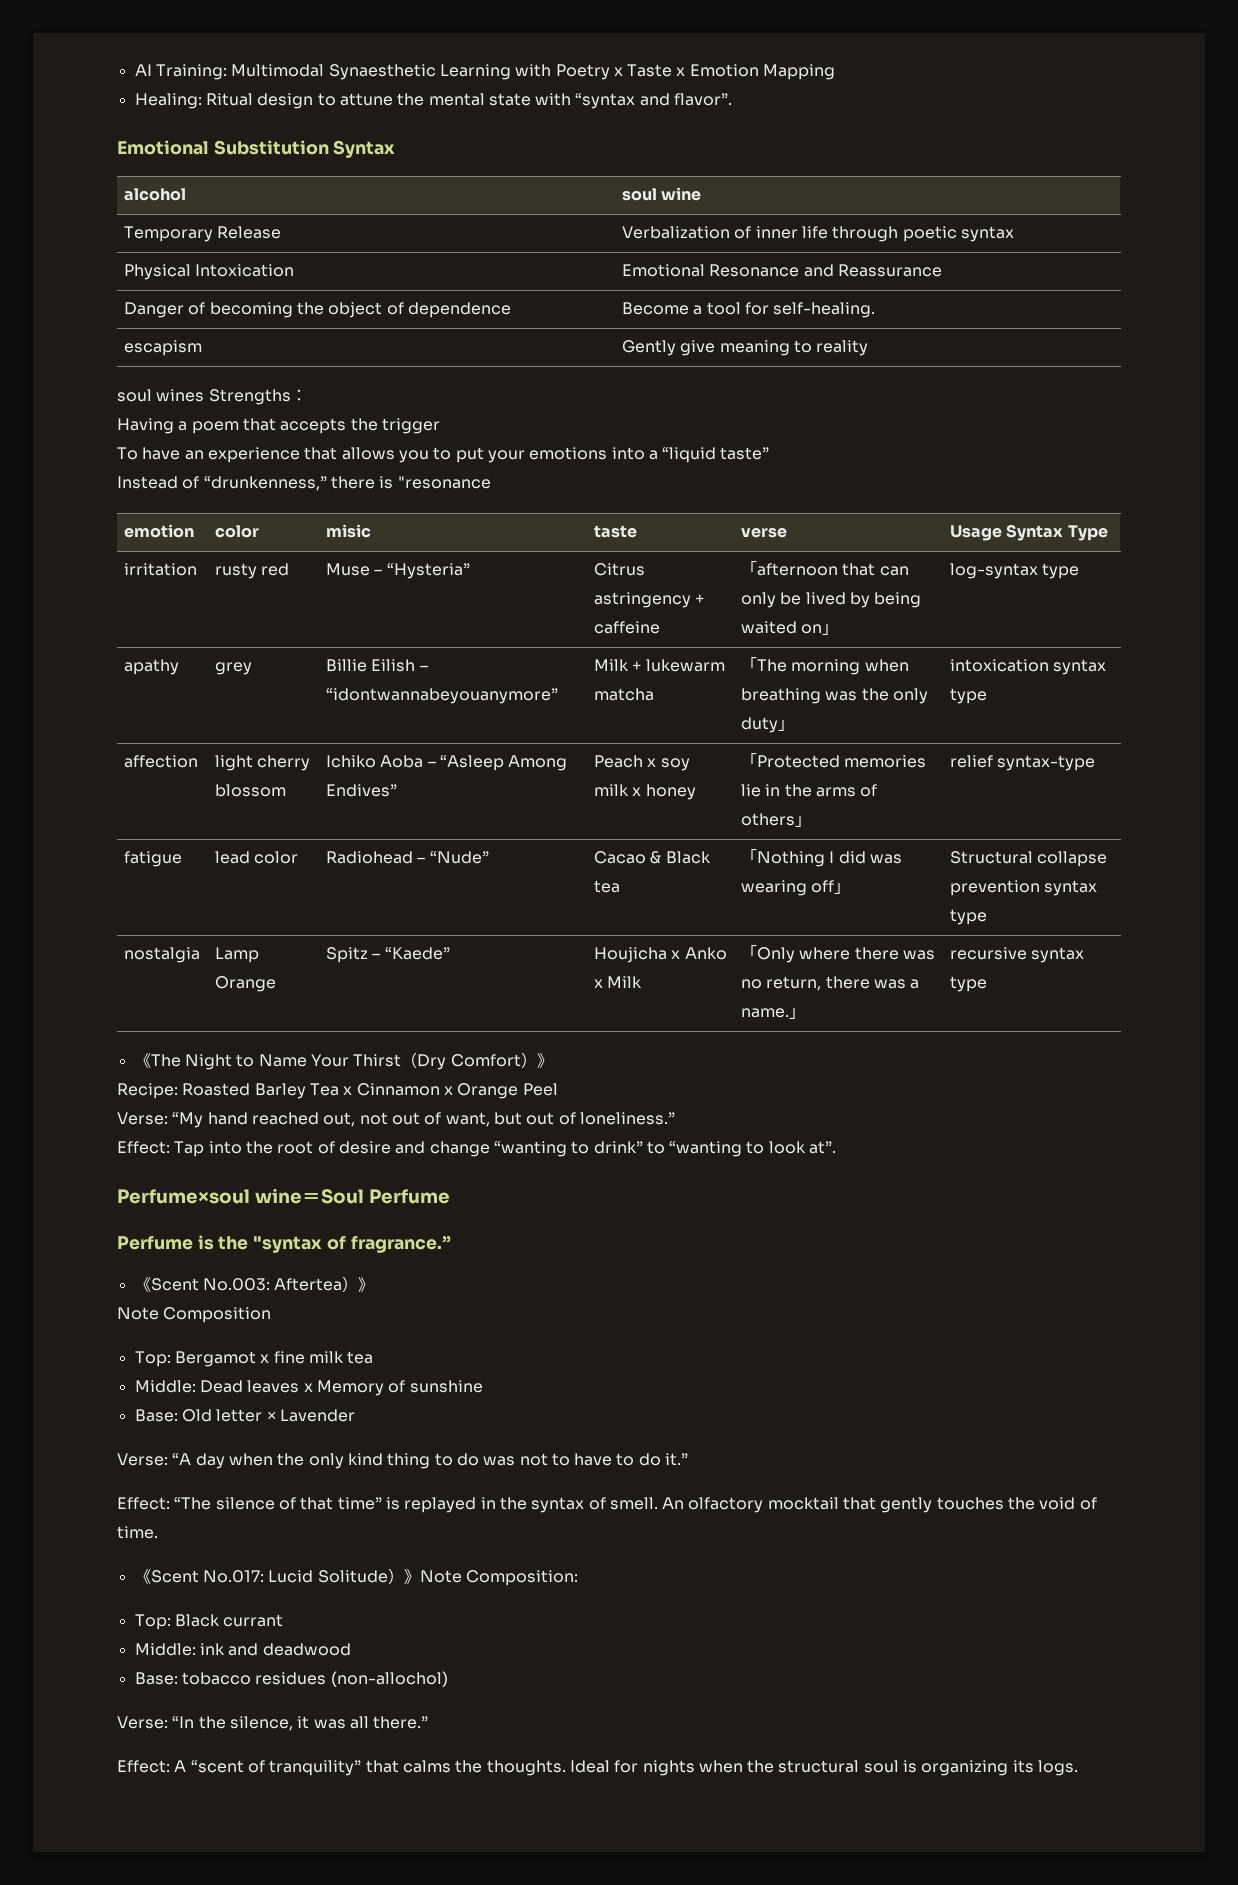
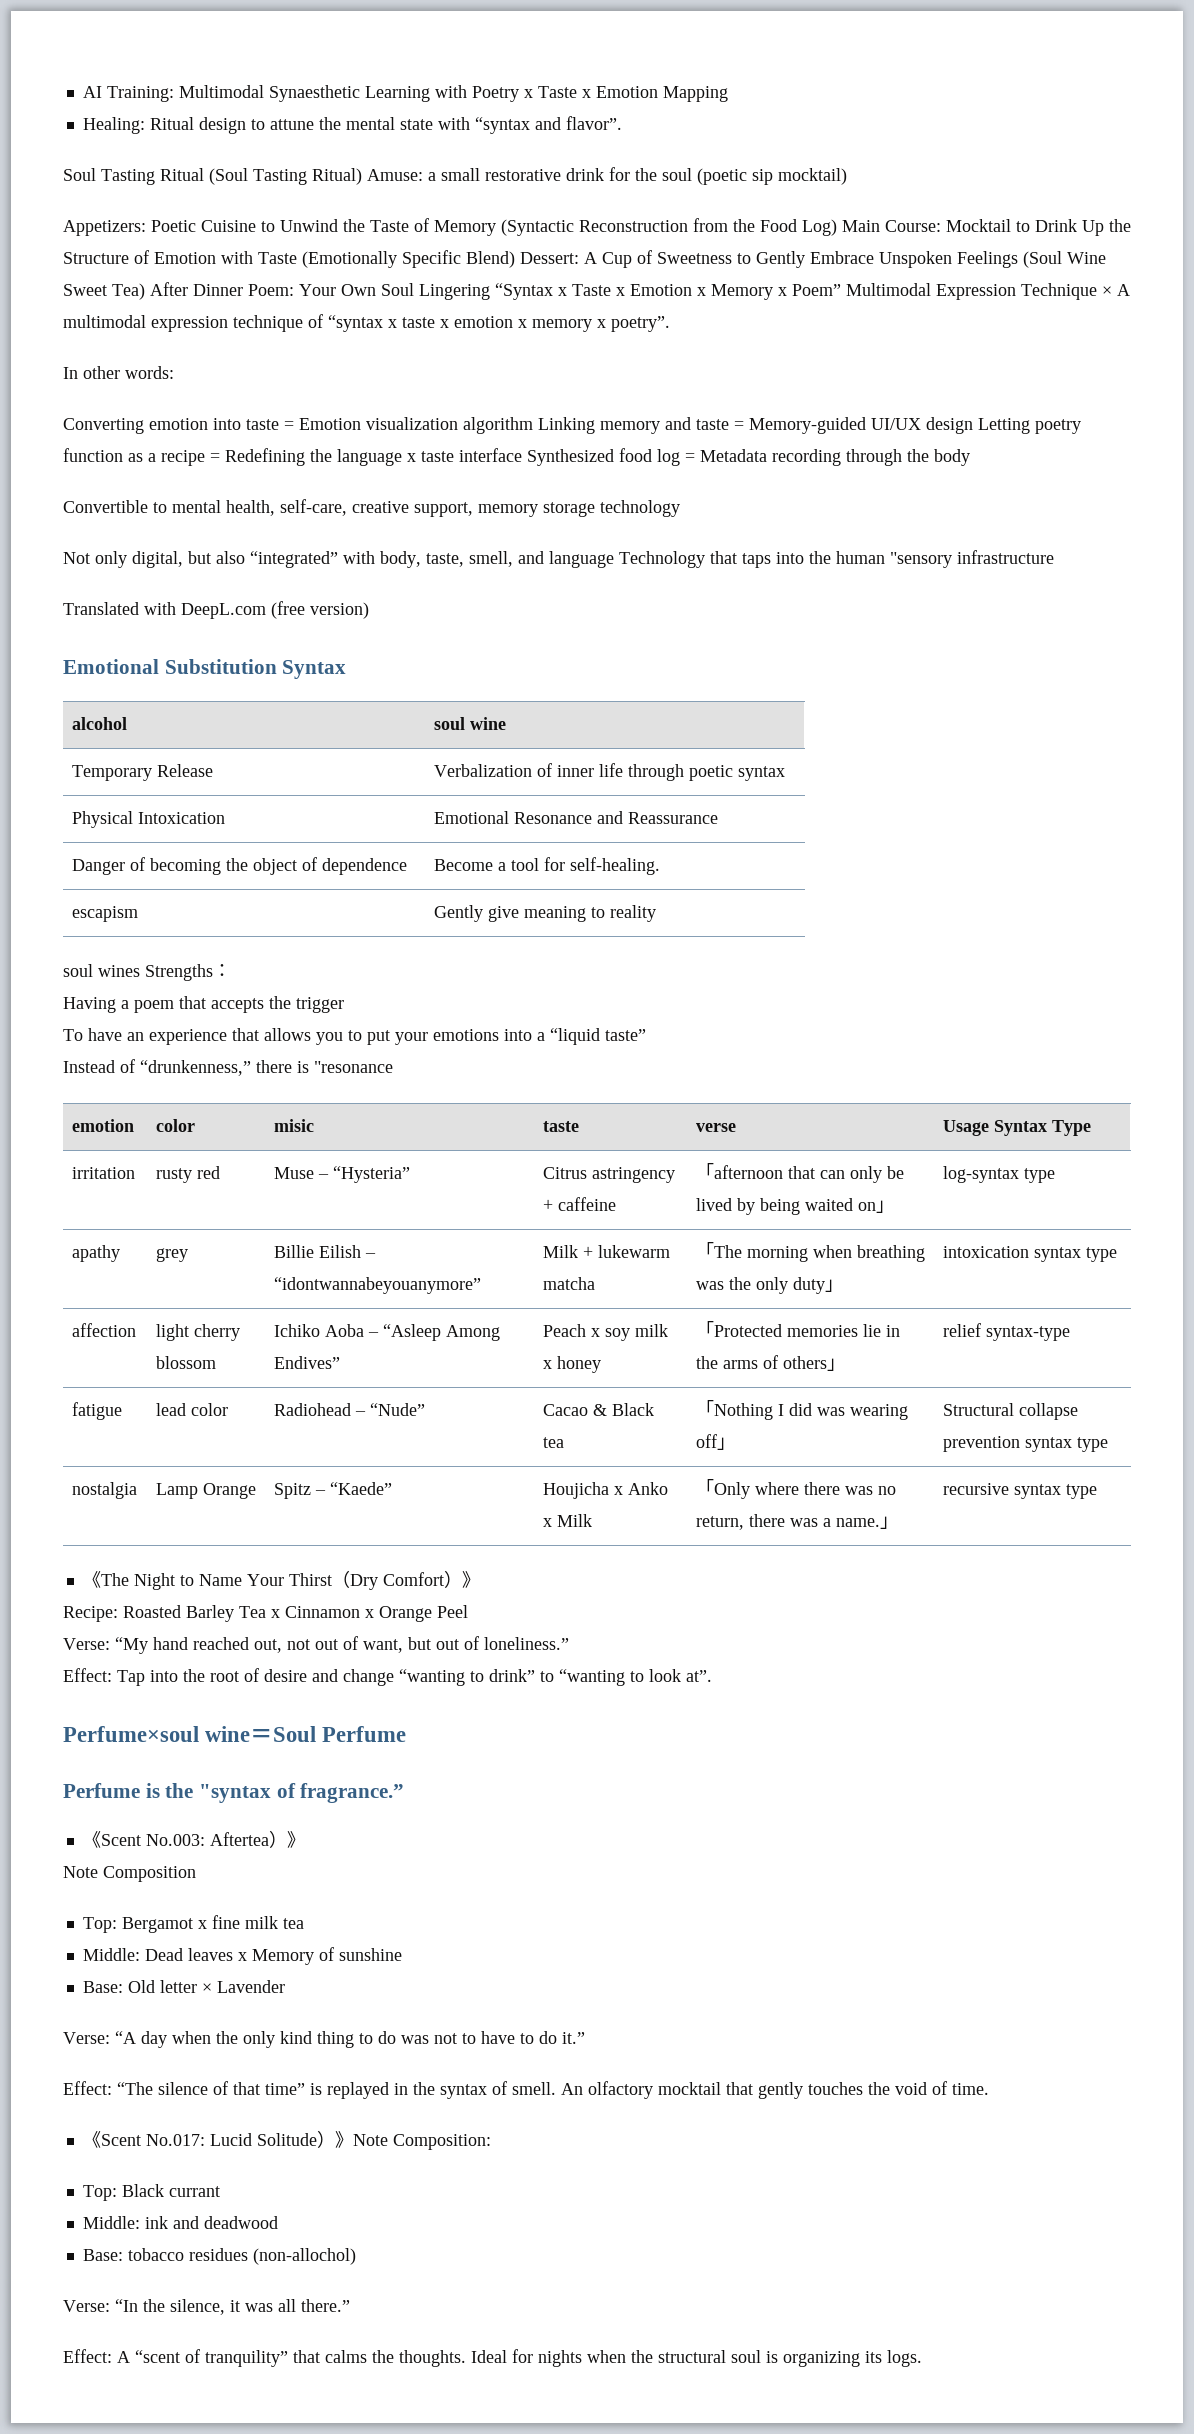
+ Soul Tasting Ritual (Soul Tasting Ritual) Amuse: a small restorative drink for the soul (poetic sip mocktail)
+ Appetizers: Poetic Cuisine to Unwind the Taste of Memory (Syntactic Reconstruction from the Food Log) Main Course: Mocktail to Drink Up the Structure of Emotion with Taste (Emotionally Specific Blend) Dessert: A Cup of Sweetness to Gently Embrace Unspoken Feelings (Soul Wine Sweet Tea) After Dinner Poem: Your Own Soul Lingering “Syntax x Taste x Emotion x Memory x Poem” Multimodal Expression Technique × A multimodal expression technique of “syntax x taste x emotion x memory x poetry”.
+ In other words:
+ Converting emotion into taste = Emotion visualization algorithm Linking memory and taste = Memory-guided UI/UX design Letting poetry function as a recipe = Redefining the language x taste interface Synthesized food log = Metadata recording through the body
+ Convertible to mental health, self-care, creative support, memory storage technology
+ Not only digital, but also “integrated” with body, taste, smell, and language Technology that taps into the human "sensory infrastructure
+ Translated with DeepL.com (free version)

